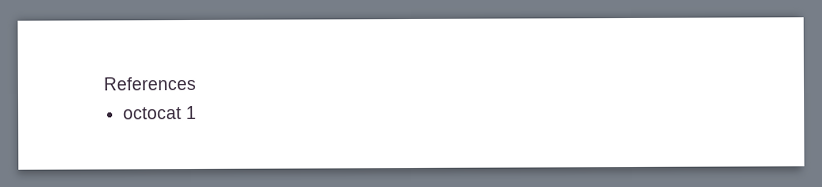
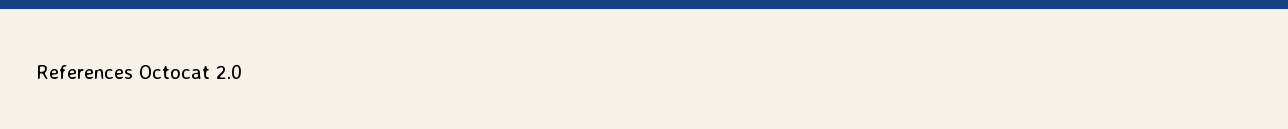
- References
- octocat 1
+ References Octocat 2.0

